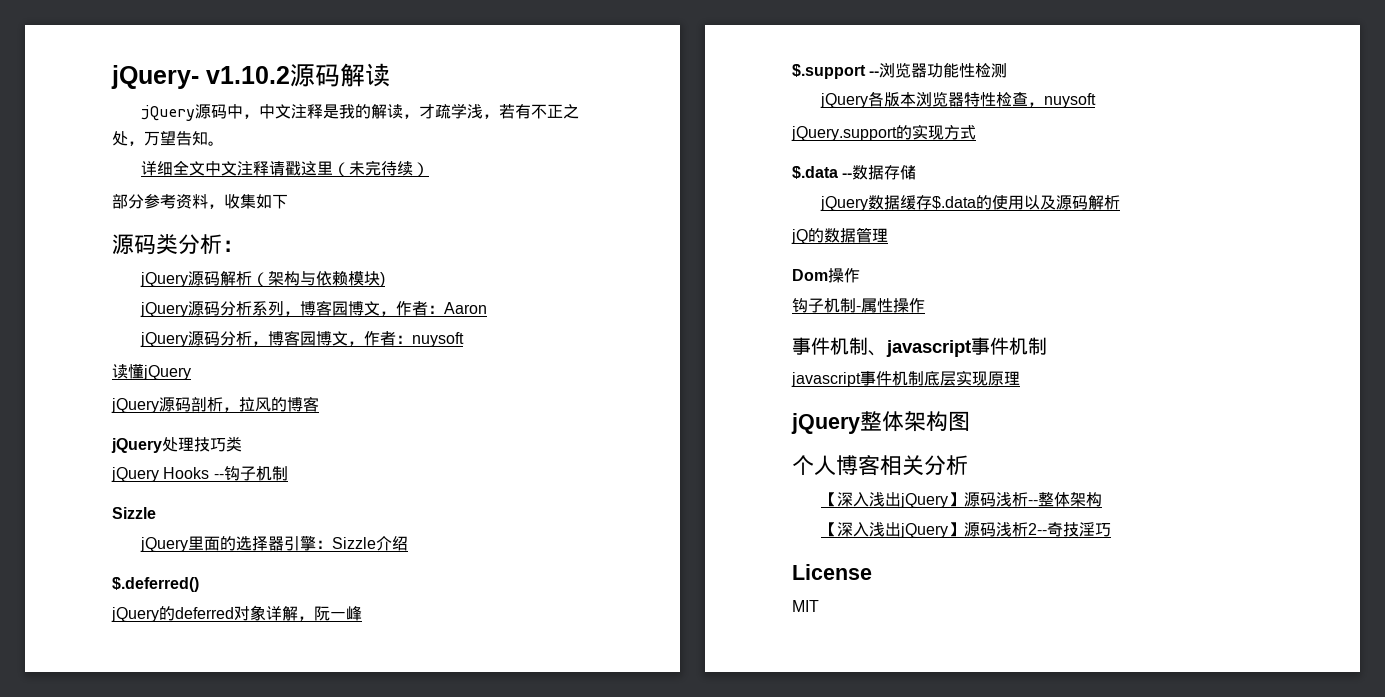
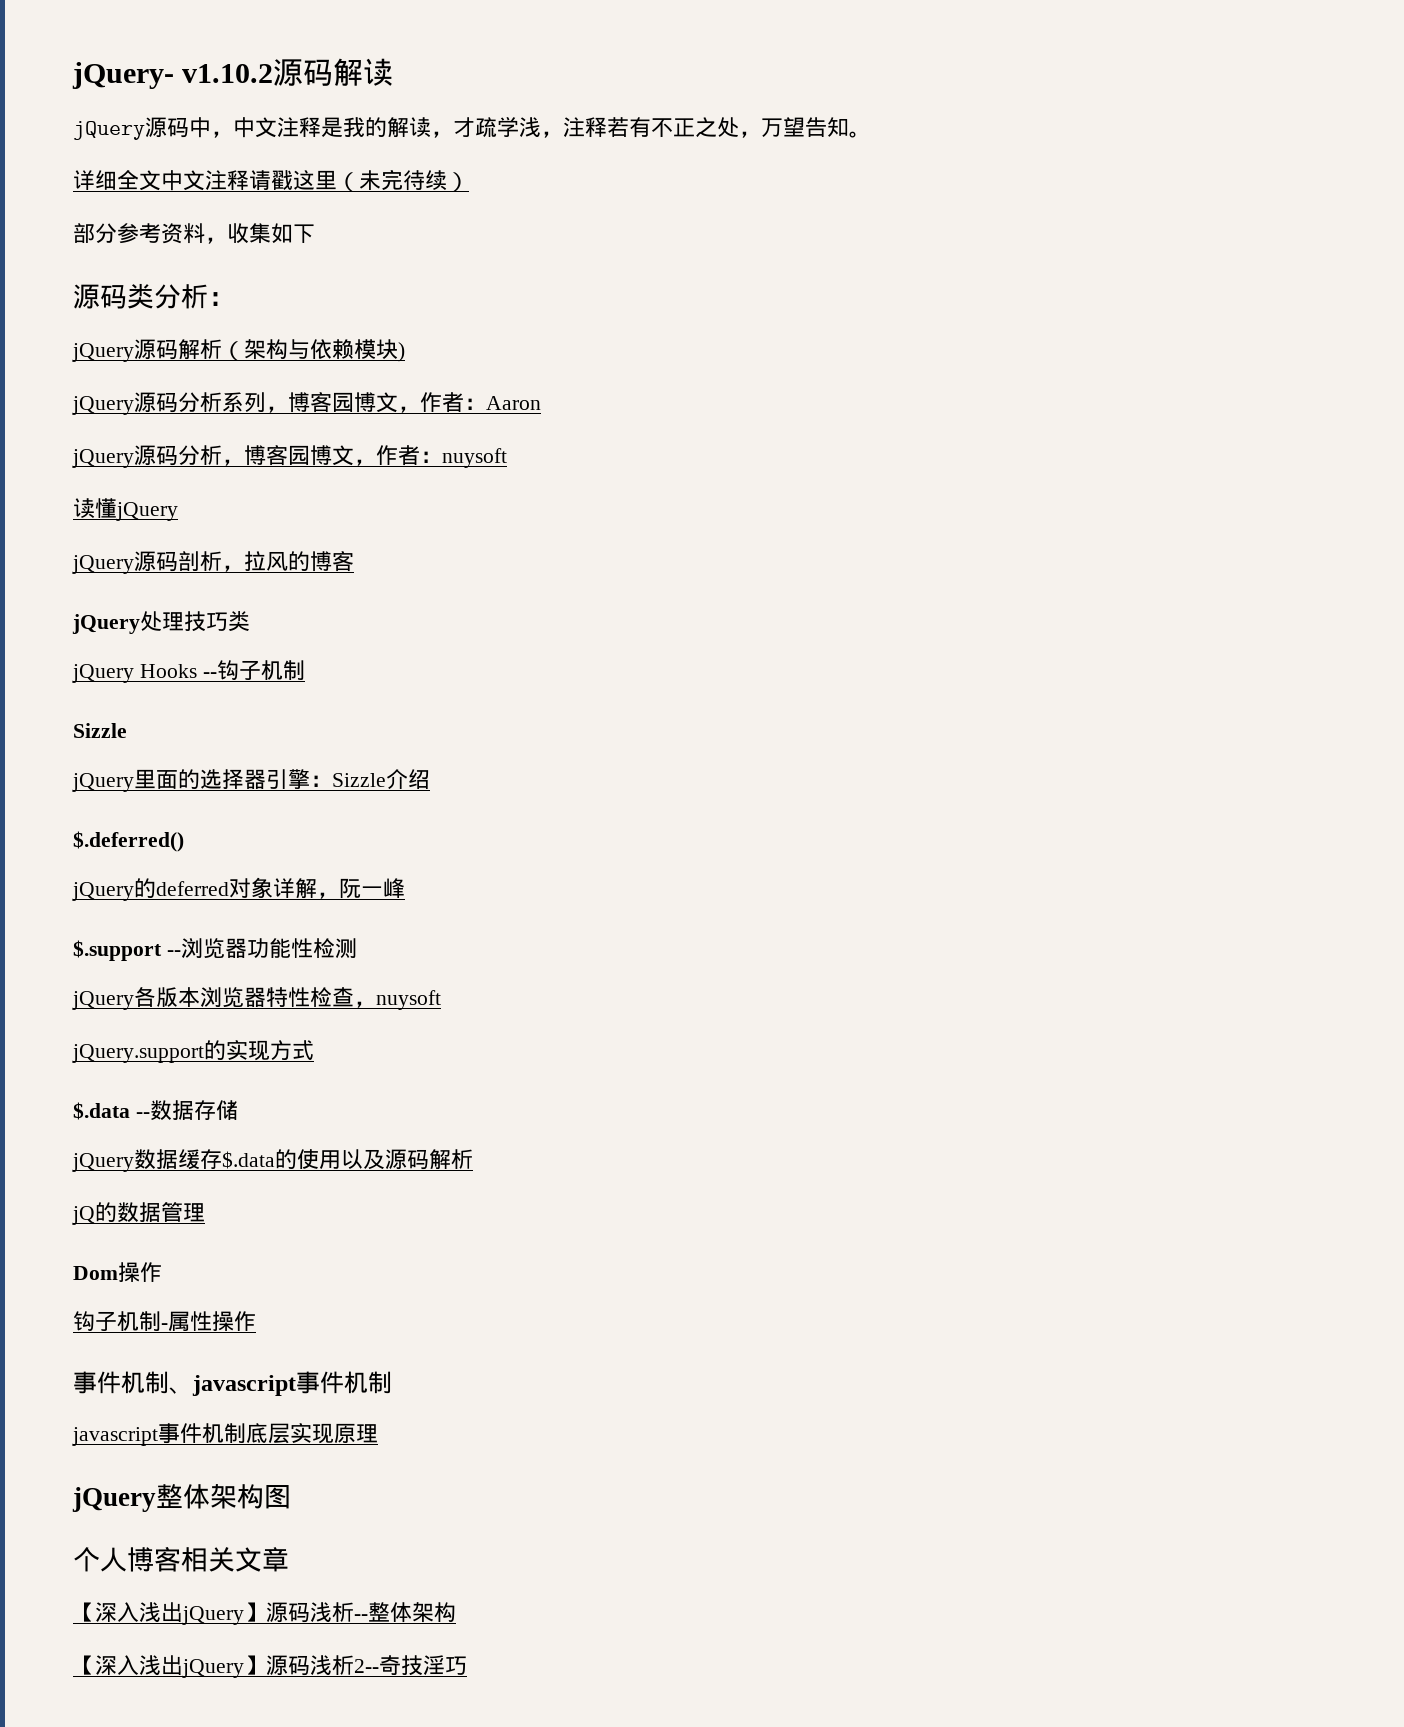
- jQuery源码中，中文注释是我的解读，才疏学浅，若有不正之处，万望告知。
+ jQuery源码中，中文注释是我的解读，才疏学浅，注释若有不正之处，万望告知。
- 个人博客相关分析
+ 个人博客相关文章
- License
- MIT

